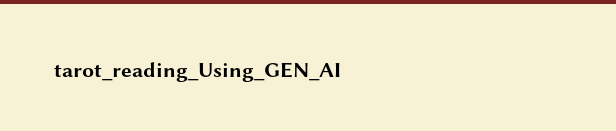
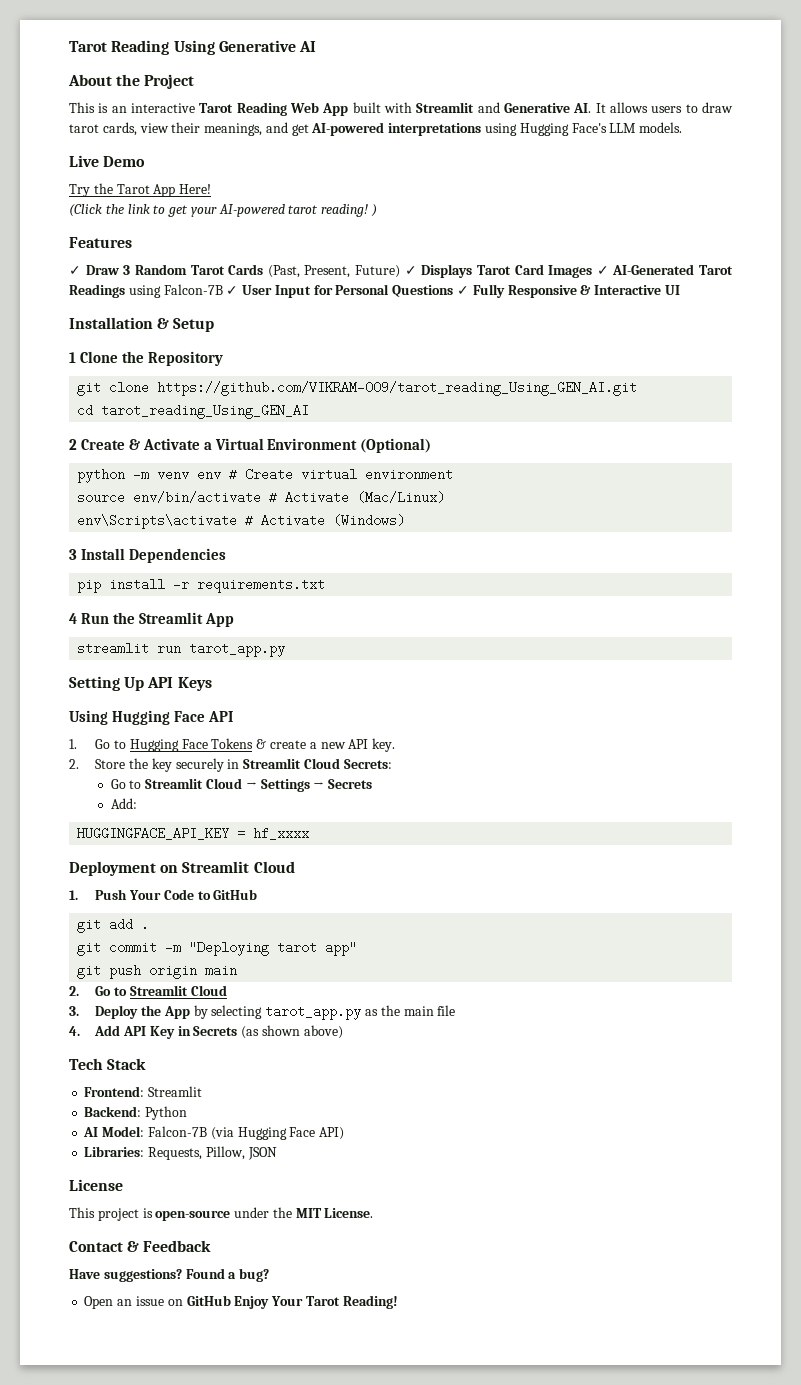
- tarot_reading_Using_GEN_AI
+ Tarot Reading Using Generative AI
+ About the Project
+ This is an interactive Tarot Reading Web App built with Streamlit and Generative AI. It allows users to draw tarot cards, view their meanings, and get AI-powered interpretations using Hugging Face's LLM models.
+ Live Demo
+ Try the Tarot App Here!
+ (Click the link to get your AI-powered tarot reading! )
+ Features
+ ✓ Draw 3 Random Tarot Cards (Past, Present, Future) ✓ Displays Tarot Card Images ✓ AI-Generated Tarot Readings using Falcon-7B ✓ User Input for Personal Questions ✓ Fully Responsive & Interactive UI
+ Installation & Setup
+ 1 Clone the Repository
+ git clone https://github.com/VIKRAM-009/tarot_reading_Using_GEN_AI.git
+ cd tarot_reading_Using_GEN_AI
+ 2 Create & Activate a Virtual Environment (Optional)
+ python -m venv env # Create virtual environment
+ source env/bin/activate # Activate (Mac/Linux)
+ env\Scripts\activate # Activate (Windows)
+ 3 Install Dependencies
+ pip install -r requirements.txt
+ 4 Run the Streamlit App
+ streamlit run tarot_app.py
+ Setting Up API Keys
+ Using Hugging Face API
+ 1. Go to Hugging Face Tokens & create a new API key.
+ 2. Store the key securely in Streamlit Cloud Secrets:
+ Go to Streamlit Cloud → Settings → Secrets
+ Add:
+ HUGGINGFACE_API_KEY = hf_xxxx
+ Deployment on Streamlit Cloud
+ 1. Push Your Code to GitHub
+ git add .
+ git commit -m "Deploying tarot app"
+ git push origin main
+ 2. Go to Streamlit Cloud
+ 3. Deploy the App by selecting tarot_app.py as the main file
+ 4. Add API Key in Secrets (as shown above)
+ Tech Stack
+ Frontend: Streamlit
+ Backend: Python
+ AI Model: Falcon-7B (via Hugging Face API)
+ Libraries: Requests, Pillow, JSON
+ License
+ This project is open-source under the MIT License.
+ Contact & Feedback
+ Have suggestions? Found a bug?
+ Open an issue on GitHub Enjoy Your Tarot Reading!

